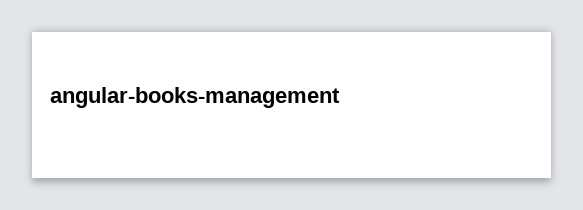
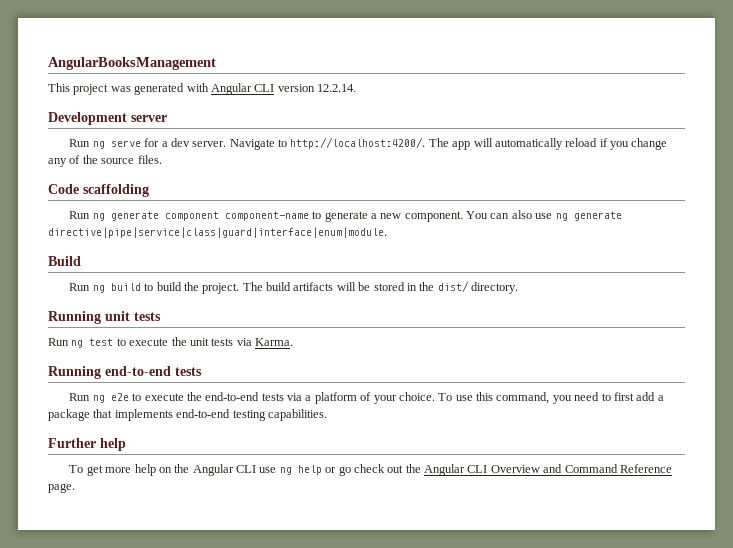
- angular-books-management
+ AngularBooksManagement
+ This project was generated with Angular CLI version 12.2.14.
+ Development server
+ Run ng serve for a dev server. Navigate to http://localhost:4200/. The app will automatically reload if you change any of the source files.
+ Code scaffolding
+ Run ng generate component component-name to generate a new component. You can also use ng generate directive|pipe|service|class|guard|interface|enum|module.
+ Build
+ Run ng build to build the project. The build artifacts will be stored in the dist/ directory.
+ Running unit tests
+ Run ng test to execute the unit tests via Karma.
+ Running end-to-end tests
+ Run ng e2e to execute the end-to-end tests via a platform of your choice. To use this command, you need to first add a package that implements end-to-end testing capabilities.
+ Further help
+ To get more help on the Angular CLI use ng help or go check out the Angular CLI Overview and Command Reference page.

